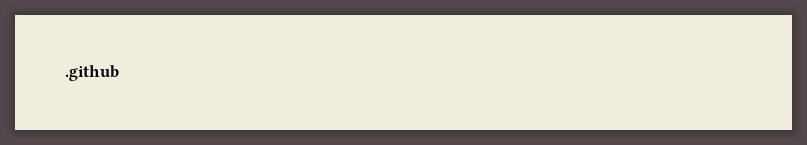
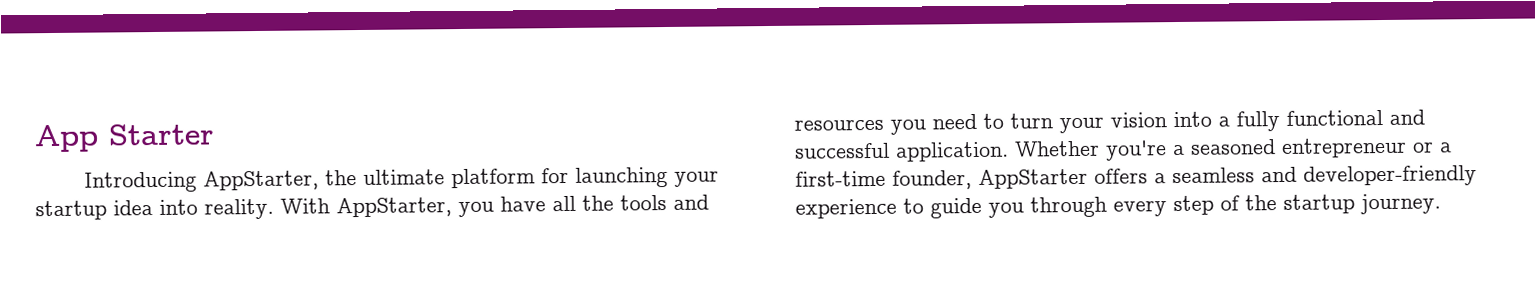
- .github
+ App Starter
+ Introducing AppStarter, the ultimate platform for launching your startup idea into reality. With AppStarter, you have all the tools and resources you need to turn your vision into a fully functional and successful application. Whether you're a seasoned entrepreneur or a first-time founder, AppStarter offers a seamless and developer-friendly experience to guide you through every step of the startup journey.

